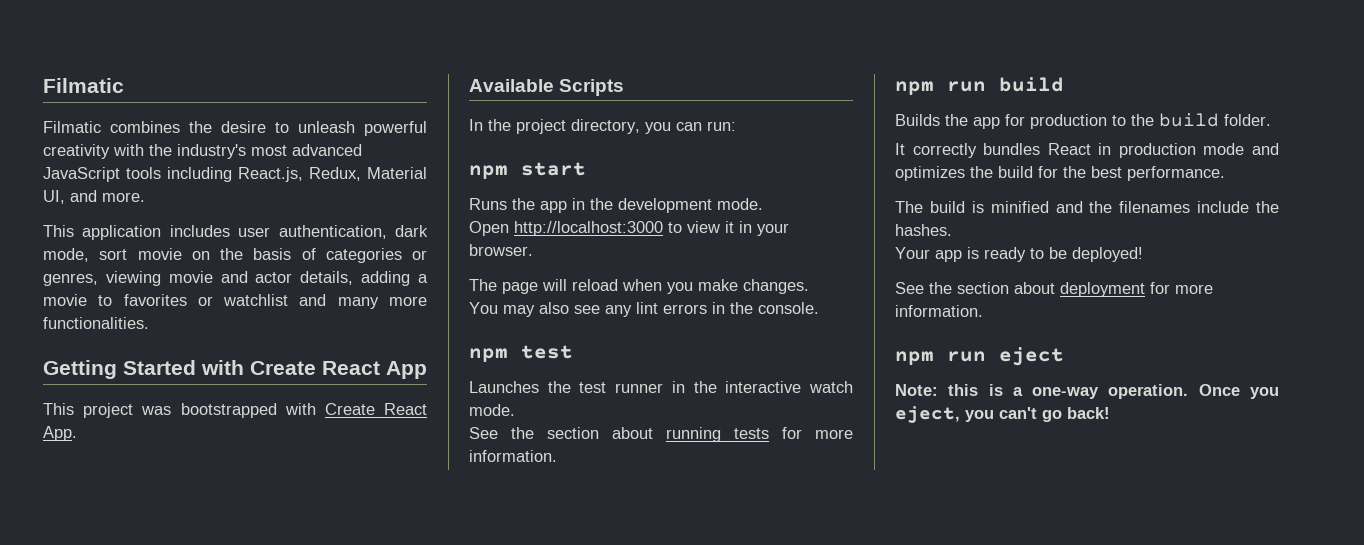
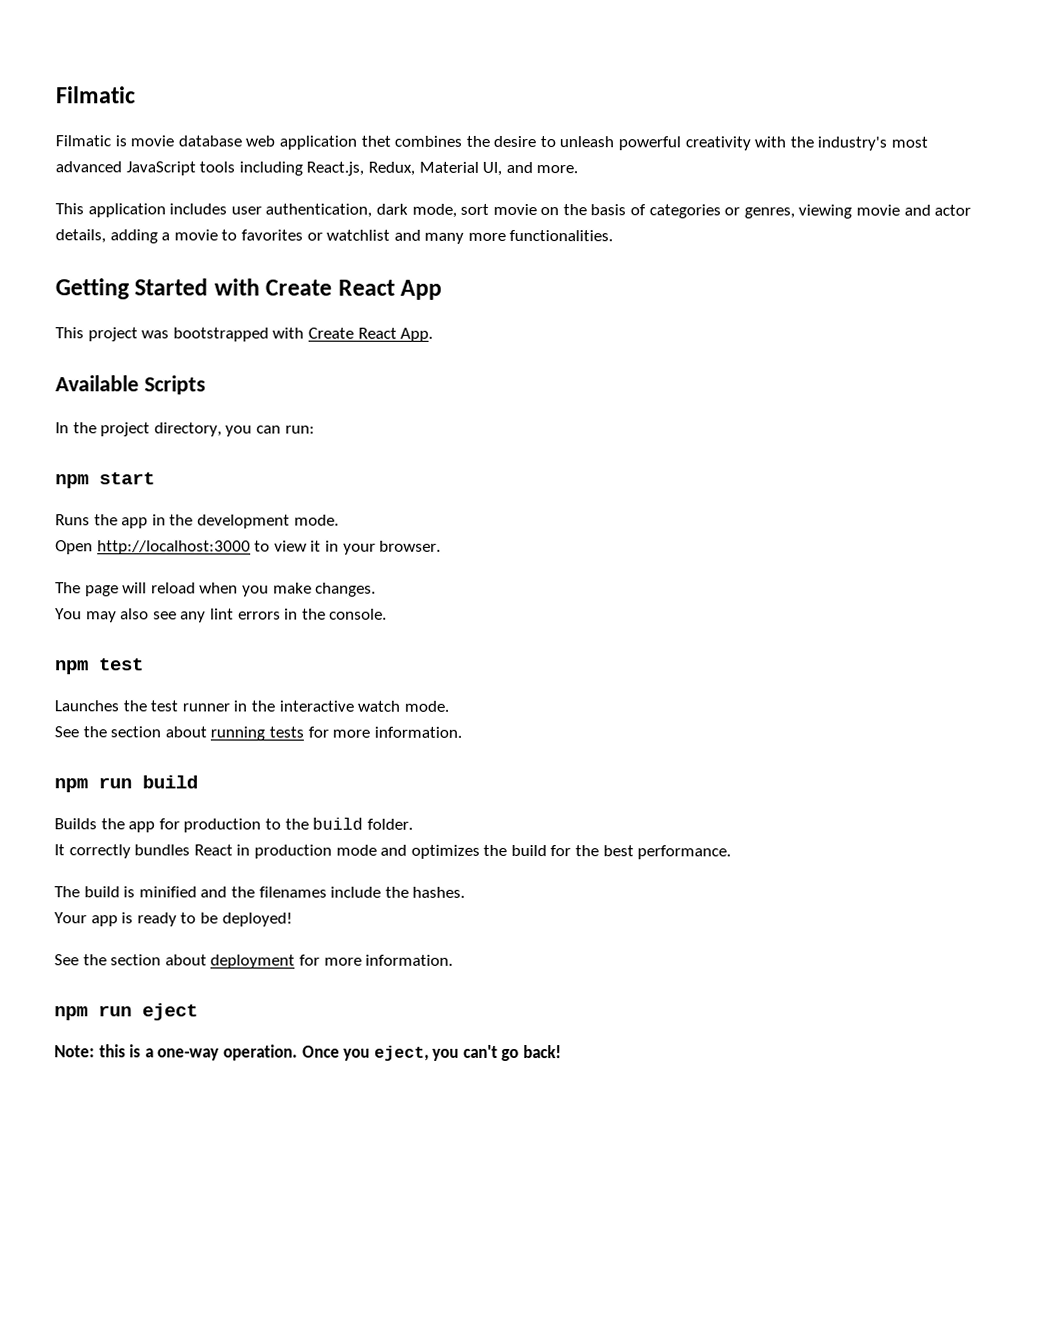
- Filmatic combines the desire to unleash powerful creativity with the industry's most advanced JavaScript tools including React.js, Redux, Material UI, and more.
+ Filmatic is movie database web application thet combines the desire to unleash powerful creativity with the industry's most advanced JavaScript tools including React.js, Redux, Material UI, and more.

